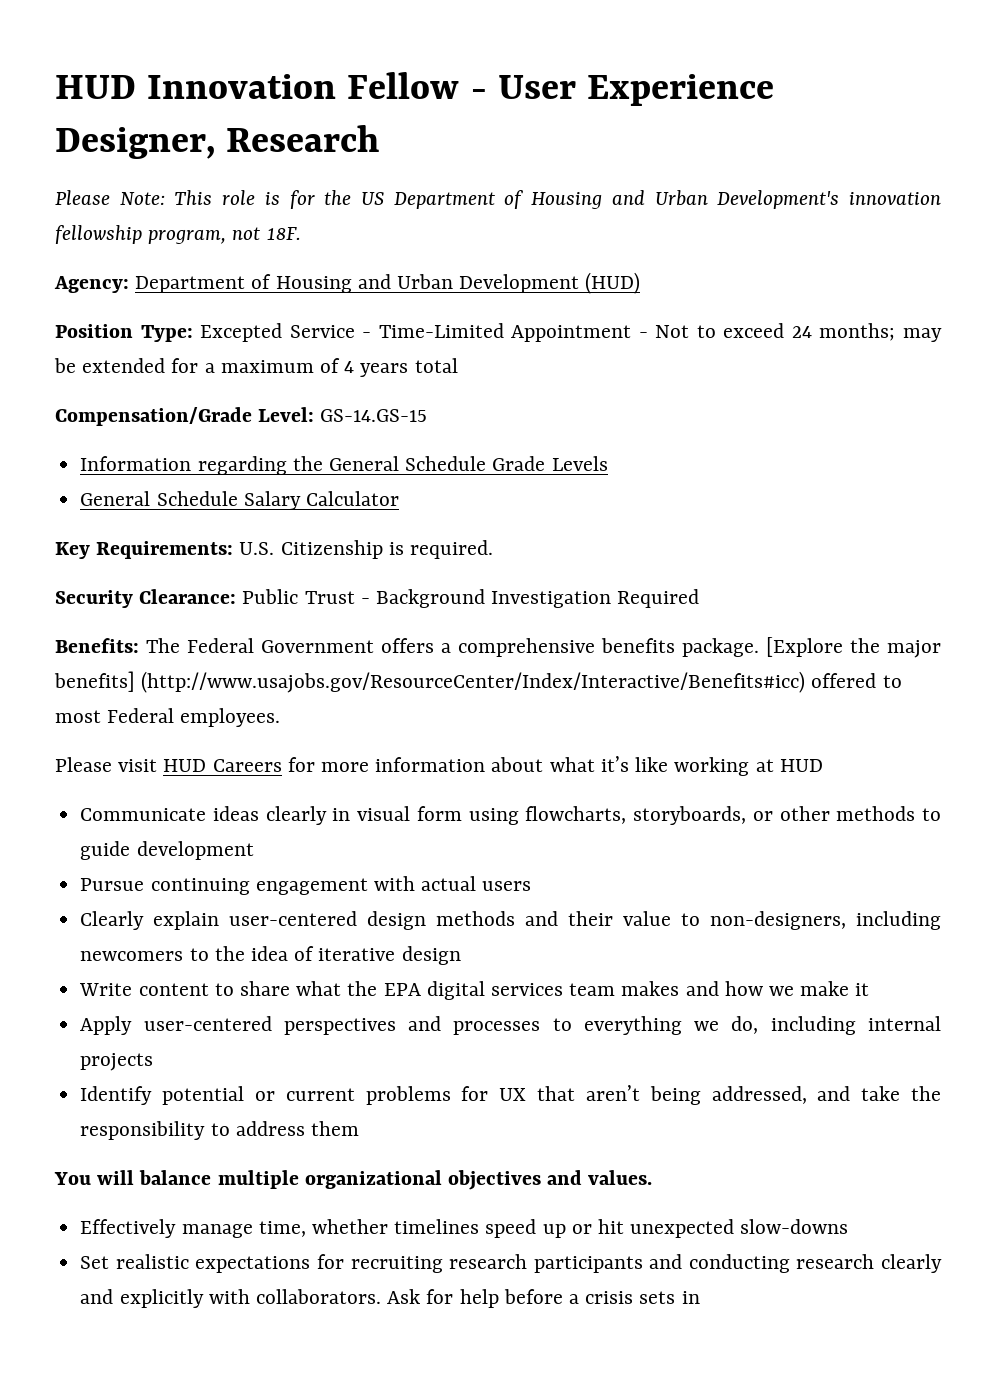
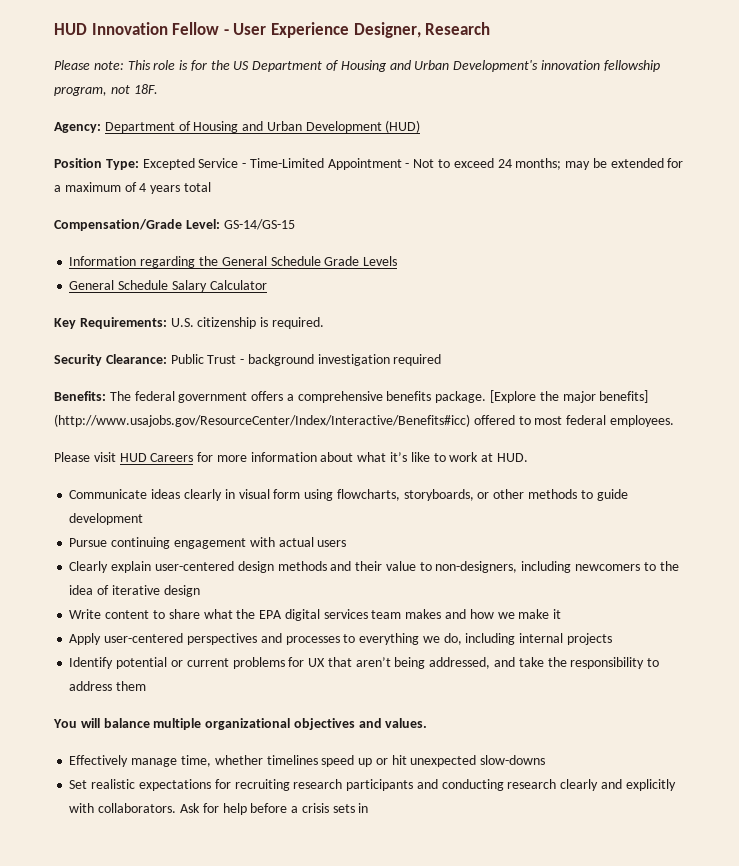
- Please Note: This role is for the US Department of Housing and Urban Development's innovation fellowship program, not 18F.
+ Please note: This role is for the US Department of Housing and Urban Development's innovation fellowship program, not 18F.
- Compensation/Grade Level: GS-14.GS-15
+ Compensation/Grade Level: GS-14/GS-15
- Key Requirements: U.S. Citizenship is required.
+ Key Requirements: U.S. citizenship is required.
- Security Clearance: Public Trust - Background Investigation Required
+ Security Clearance: Public Trust - background investigation required
- Benefits: The Federal Government offers a comprehensive benefits package.
+ Benefits: The federal government offers a comprehensive benefits package.
- [Explore the major benefits] (http://www.usajobs.gov/ResourceCenter/Index/Interactive/Benefits#icc) offered to most Federal employees.
+ [Explore the major benefits] (http://www.usajobs.gov/ResourceCenter/Index/Interactive/Benefits#icc) offered to most federal employees.
- Please visit HUD Careers for more information about what it’s like working at HUD
+ Please visit HUD Careers for more information about what it’s like to work at HUD.

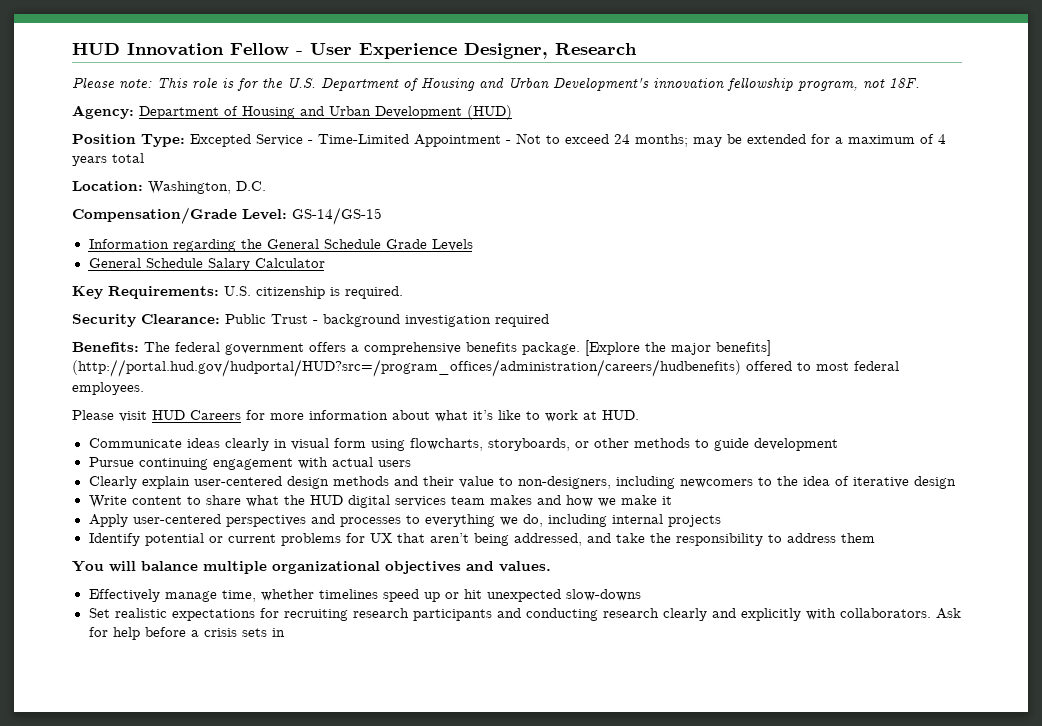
- Please note: This role is for the US Department of Housing and Urban Development's innovation fellowship program, not 18F.
+ Please note: This role is for the U.S. Department of Housing and Urban Development's innovation fellowship program, not 18F.
+ Location: Washington, D.C.
- [Explore the major benefits] (http://www.usajobs.gov/ResourceCenter/Index/Interactive/Benefits#icc) offered to most federal employees.
+ [Explore the major benefits] (http://portal.hud.gov/hudportal/HUD?src=/program_offices/administration/careers/hudbenefits) offered to most federal employees.
- Write content to share what the EPA digital services team makes and how we make it
+ Write content to share what the HUD digital services team makes and how we make it

